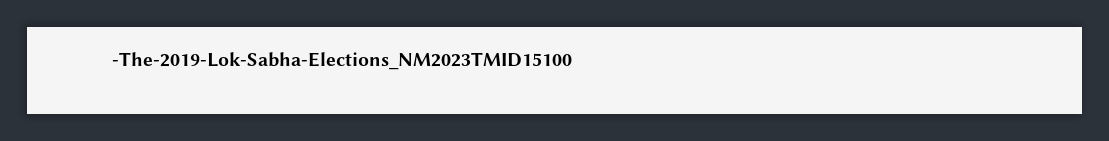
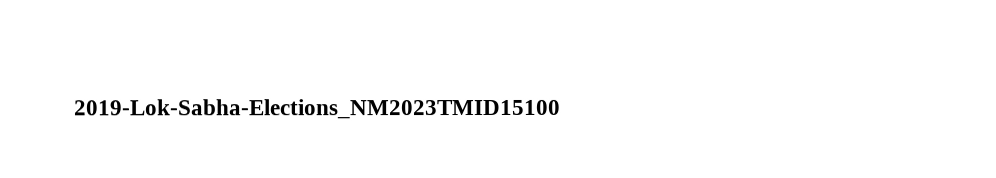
- -The-2019-Lok-Sabha-Elections_NM2023TMID15100
+ 2019-Lok-Sabha-Elections_NM2023TMID15100

